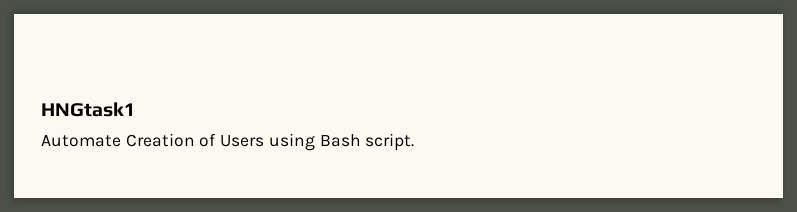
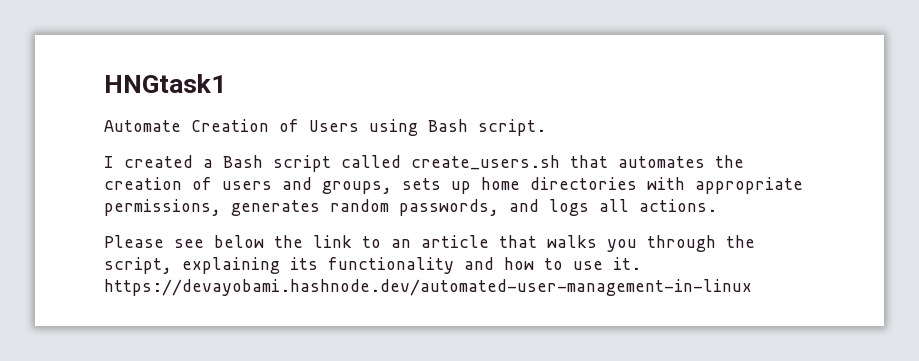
+ I created a Bash script called create_users.sh that automates the creation of users and groups, sets up home directories with appropriate permissions, generates random passwords, and logs all actions.
+ Please see below the link to an article that walks you through the script, explaining its functionality and how to use it. https://devayobami.hashnode.dev/automated-user-management-in-linux

